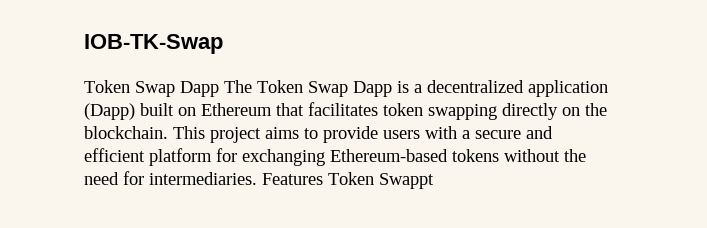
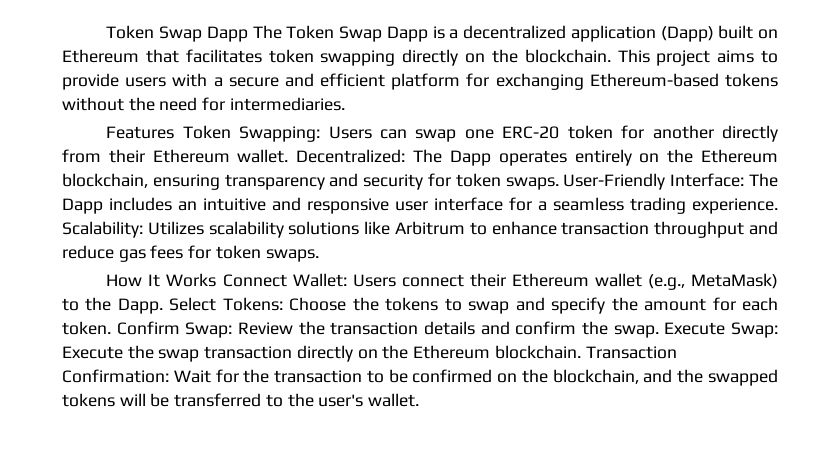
- IOB-TK-Swap
- This project aims to provide users with a secure and efficient platform for exchanging Ethereum-based tokens without the need for intermediaries. Features Token Swappt
+ This project aims to provide users with a secure and efficient platform for exchanging Ethereum-based tokens without the need for intermediaries.
+ Features Token Swapping: Users can swap one ERC-20 token for another directly from their Ethereum wallet. Decentralized: The Dapp operates entirely on the Ethereum blockchain, ensuring transparency and security for token swaps. User-Friendly Interface: The Dapp includes an intuitive and responsive user interface for a seamless trading experience. Scalability: Utilizes scalability solutions like Arbitrum to enhance transaction throughput and reduce gas fees for token swaps.
+ How It Works Connect Wallet: Users connect their Ethereum wallet (e.g., MetaMask) to the Dapp. Select Tokens: Choose the tokens to swap and specify the amount for each token. Confirm Swap: Review the transaction details and confirm the swap. Execute Swap: Execute the swap transaction directly on the Ethereum blockchain. Transaction Confirmation: Wait for the transaction to be confirmed on the blockchain, and the swapped tokens will be transferred to the user's wallet.

